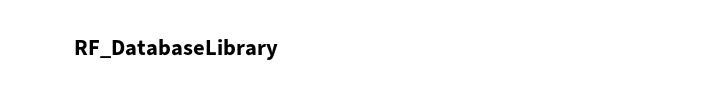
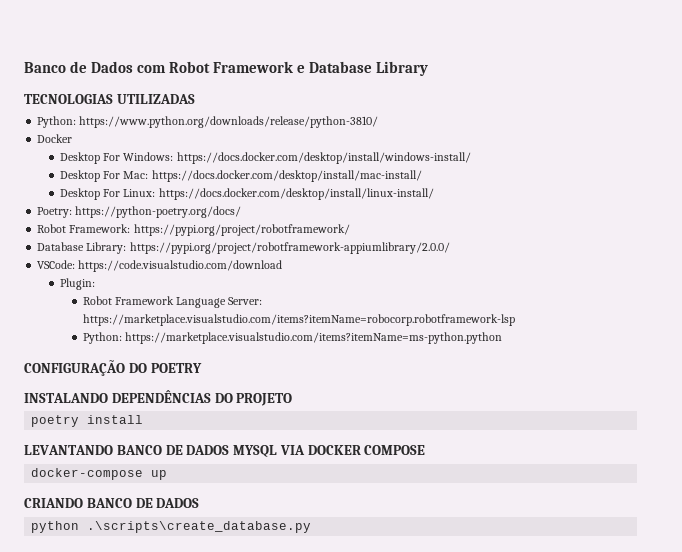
- RF_DatabaseLibrary
+ Banco de Dados com Robot Framework e Database Library
+ TECNOLOGIAS UTILIZADAS
+ Python: https://www.python.org/downloads/release/python-3810/
+ Docker
+ Desktop For Windows: https://docs.docker.com/desktop/install/windows-install/
+ Desktop For Mac: https://docs.docker.com/desktop/install/mac-install/
+ Desktop For Linux: https://docs.docker.com/desktop/install/linux-install/
+ Poetry: https://python-poetry.org/docs/
+ Robot Framework: https://pypi.org/project/robotframework/
+ Database Library: https://pypi.org/project/robotframework-appiumlibrary/2.0.0/
+ VSCode: https://code.visualstudio.com/download
+ Plugin:
+ Robot Framework Language Server: https://marketplace.visualstudio.com/items?itemName=robocorp.robotframework-lsp
+ Python: https://marketplace.visualstudio.com/items?itemName=ms-python.python
+ CONFIGURAÇÃO DO POETRY
+ INSTALANDO DEPENDÊNCIAS DO PROJETO
+ poetry install
+ LEVANTANDO BANCO DE DADOS MYSQL VIA DOCKER COMPOSE
+ docker-compose up
+ CRIANDO BANCO DE DADOS
+ python .\scripts\create_database.py

